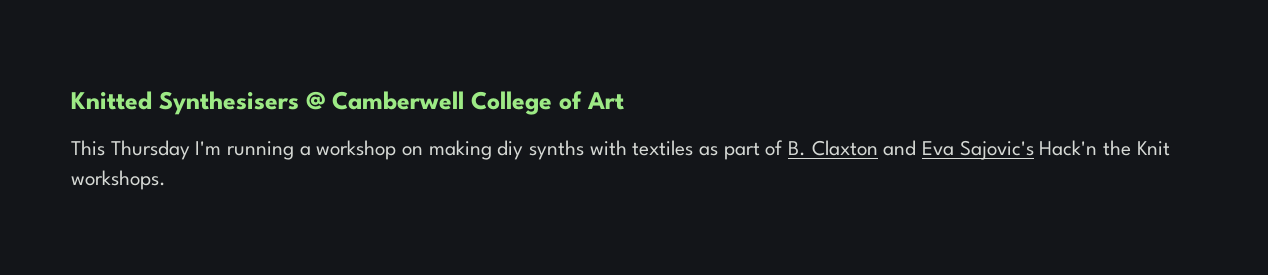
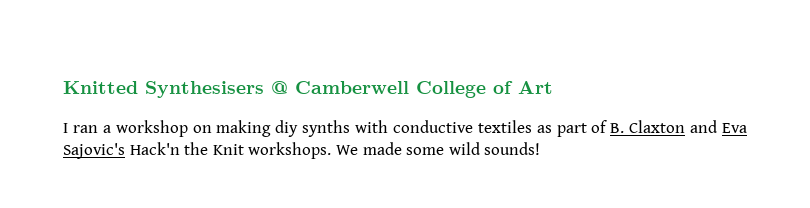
- This Thursday I'm running a workshop on making diy synths with textiles as part of B. Claxton and Eva Sajovic's Hack'n the Knit workshops.
+ I ran a workshop on making diy synths with conductive textiles as part of B. Claxton and Eva Sajovic's Hack'n the Knit workshops.
+ We made some wild sounds!

